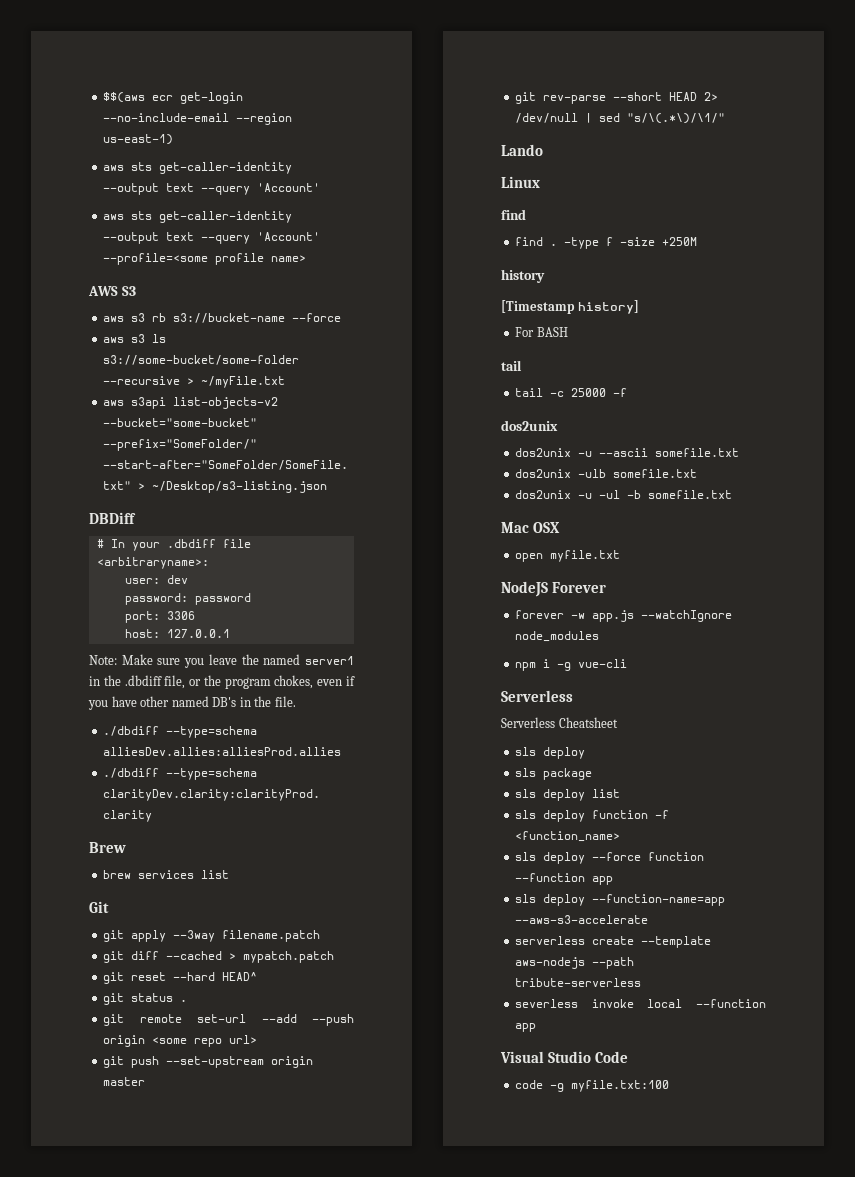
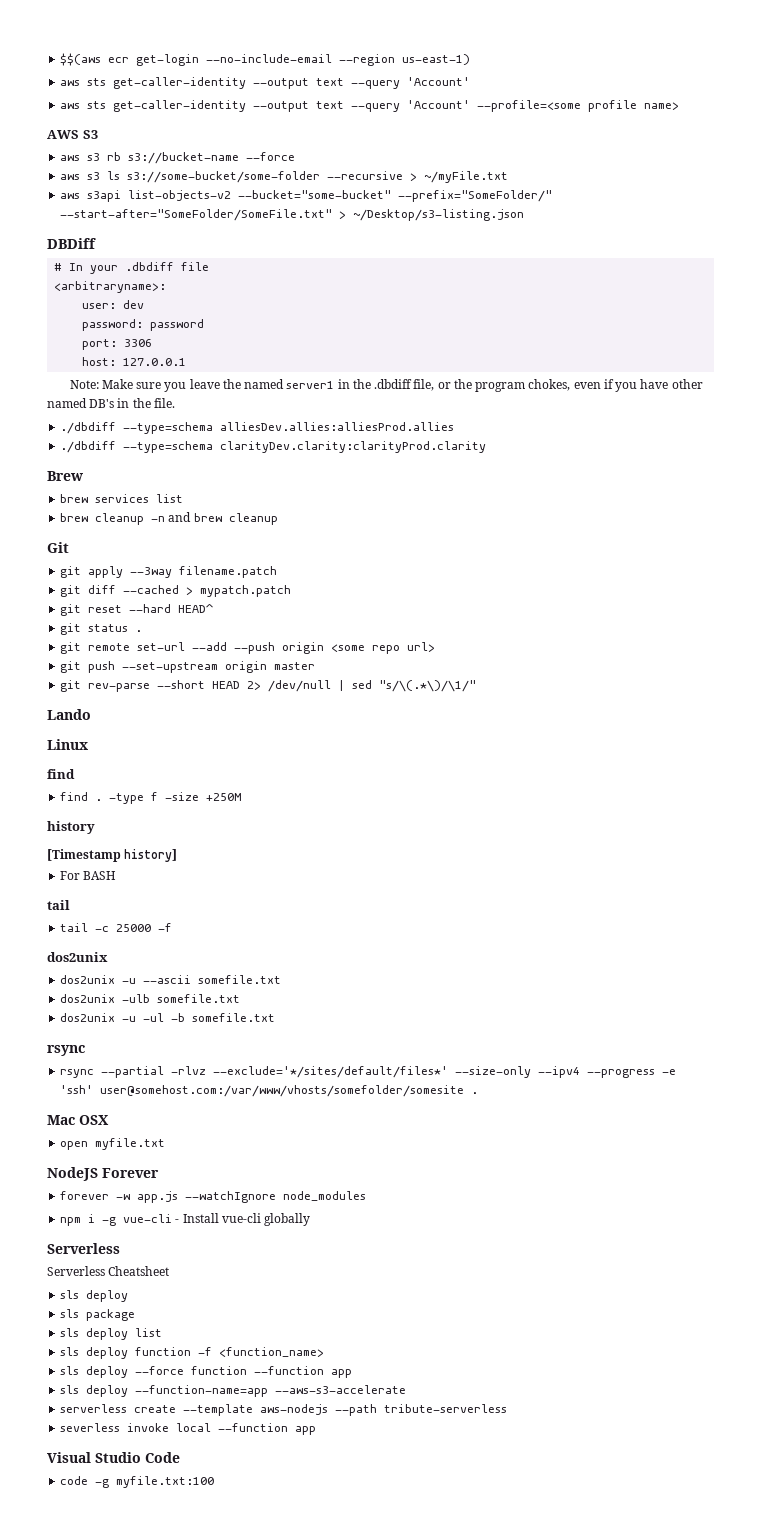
+ brew cleanup -n and brew cleanup
  dos2unix -u -ul -b somefile.txt
+ rsync
+ rsync --partial -rlvz --exclude='*/sites/default/files*' --size-only --ipv4 --progress -e 'ssh' user@somehost.com:/var/www/vhosts/somefolder/somesite .
- npm i -g vue-cli
+ npm i -g vue-cli - Install vue-cli globally

